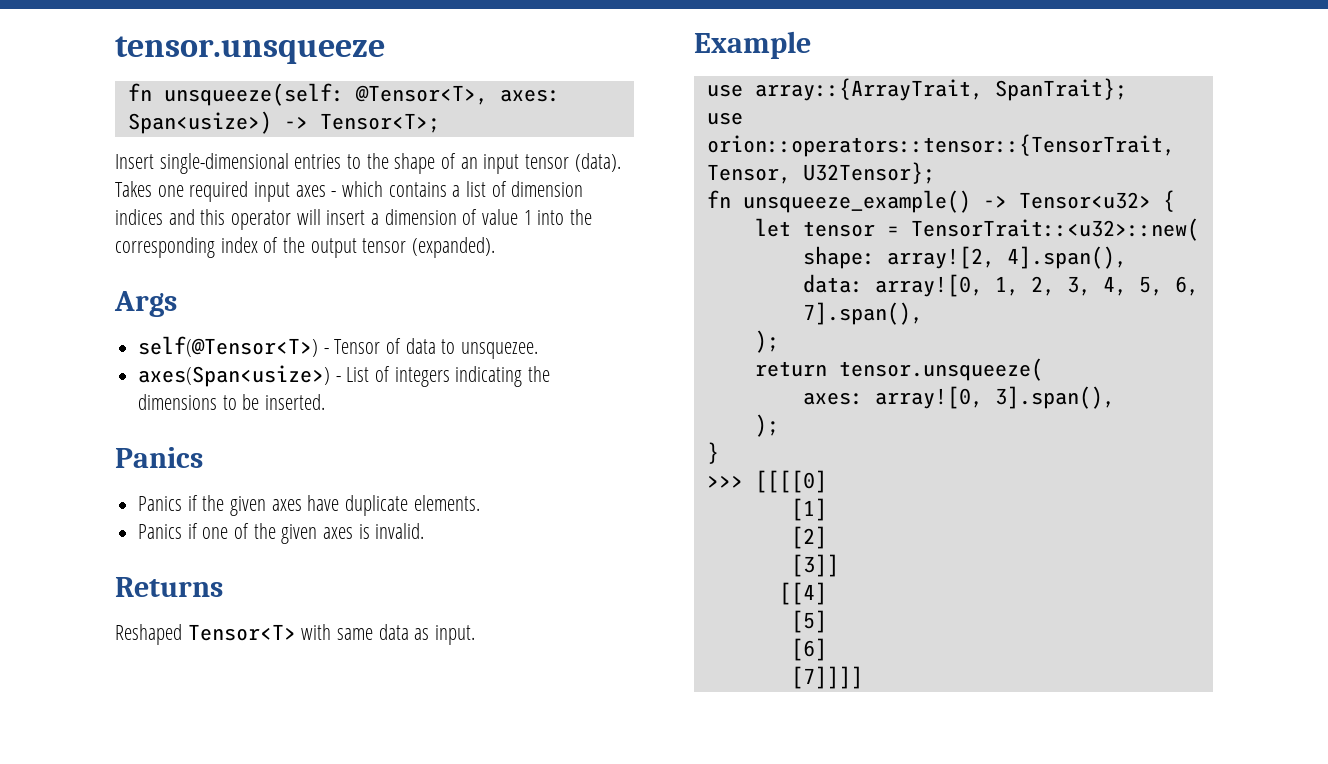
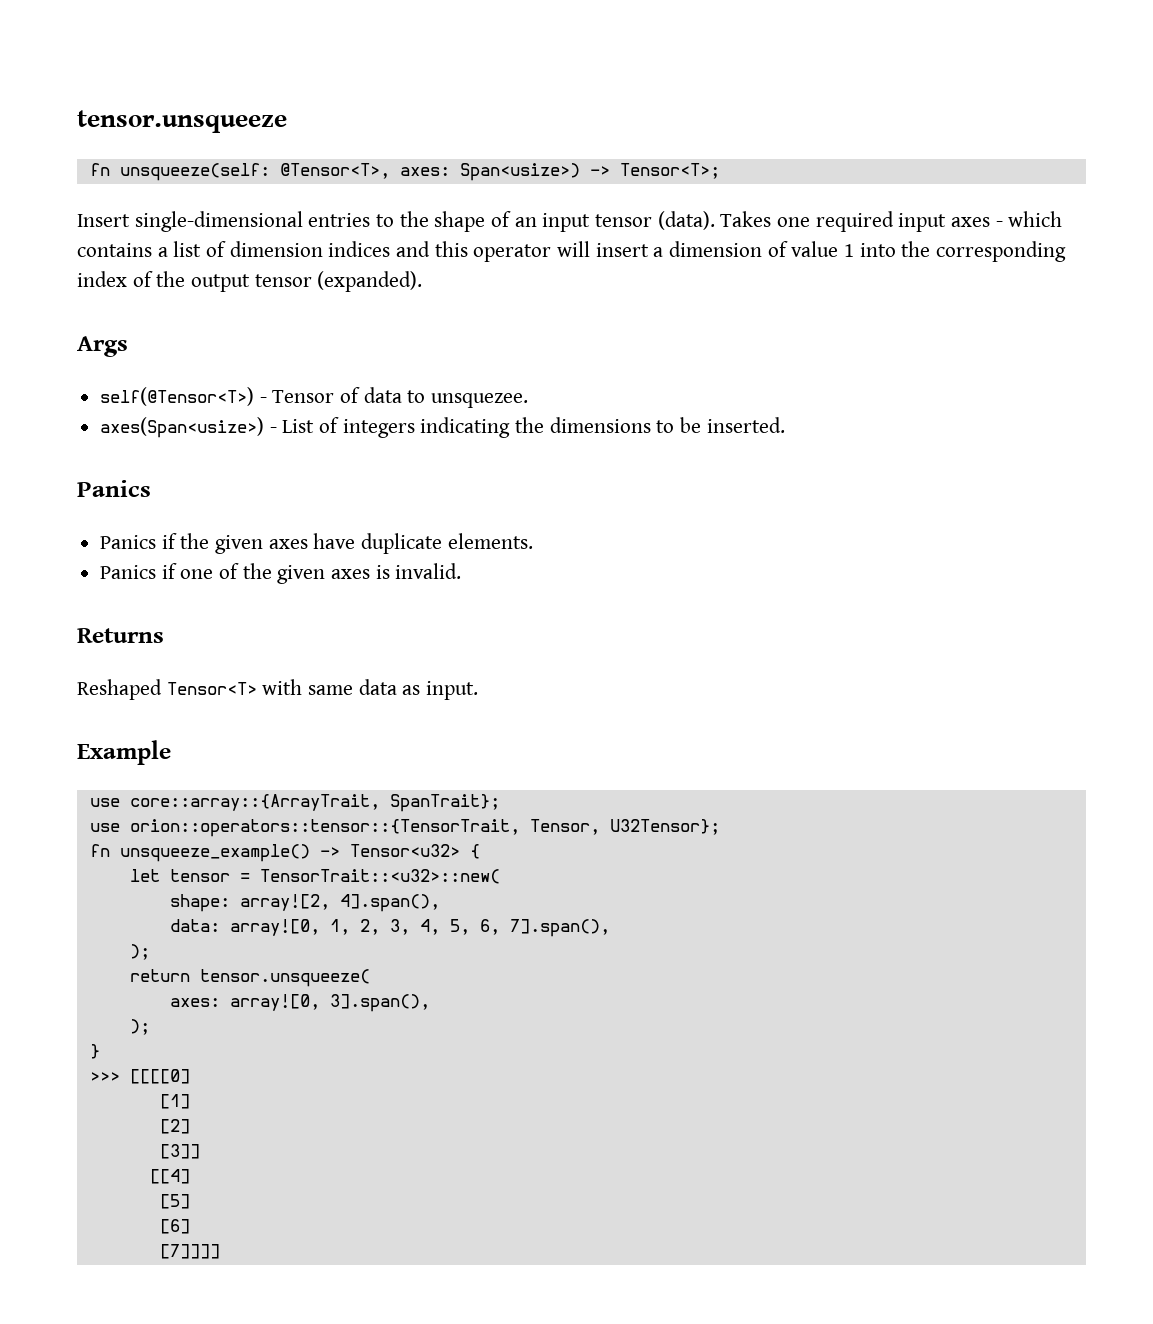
- use array::{ArrayTrait, SpanTrait};
+ use core::array::{ArrayTrait, SpanTrait};

